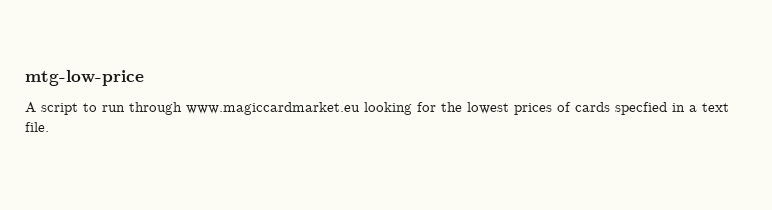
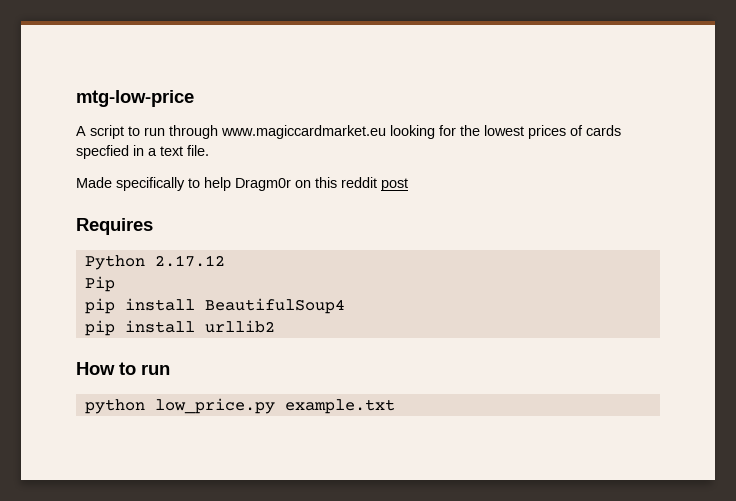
+ Made specifically to help Dragm0r on this reddit post
+ Requires
+ Python 2.17.12
+ Pip
+ pip install BeautifulSoup4
+ pip install urllib2
+ How to run
+ python low_price.py example.txt

